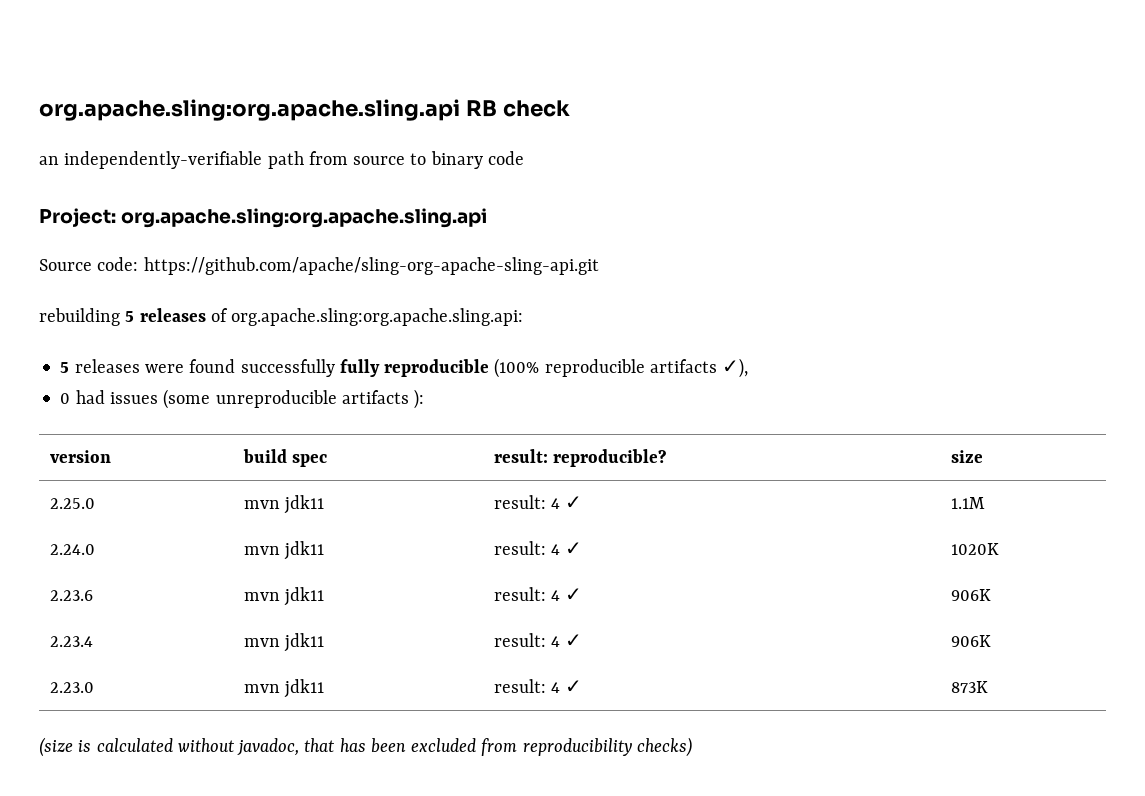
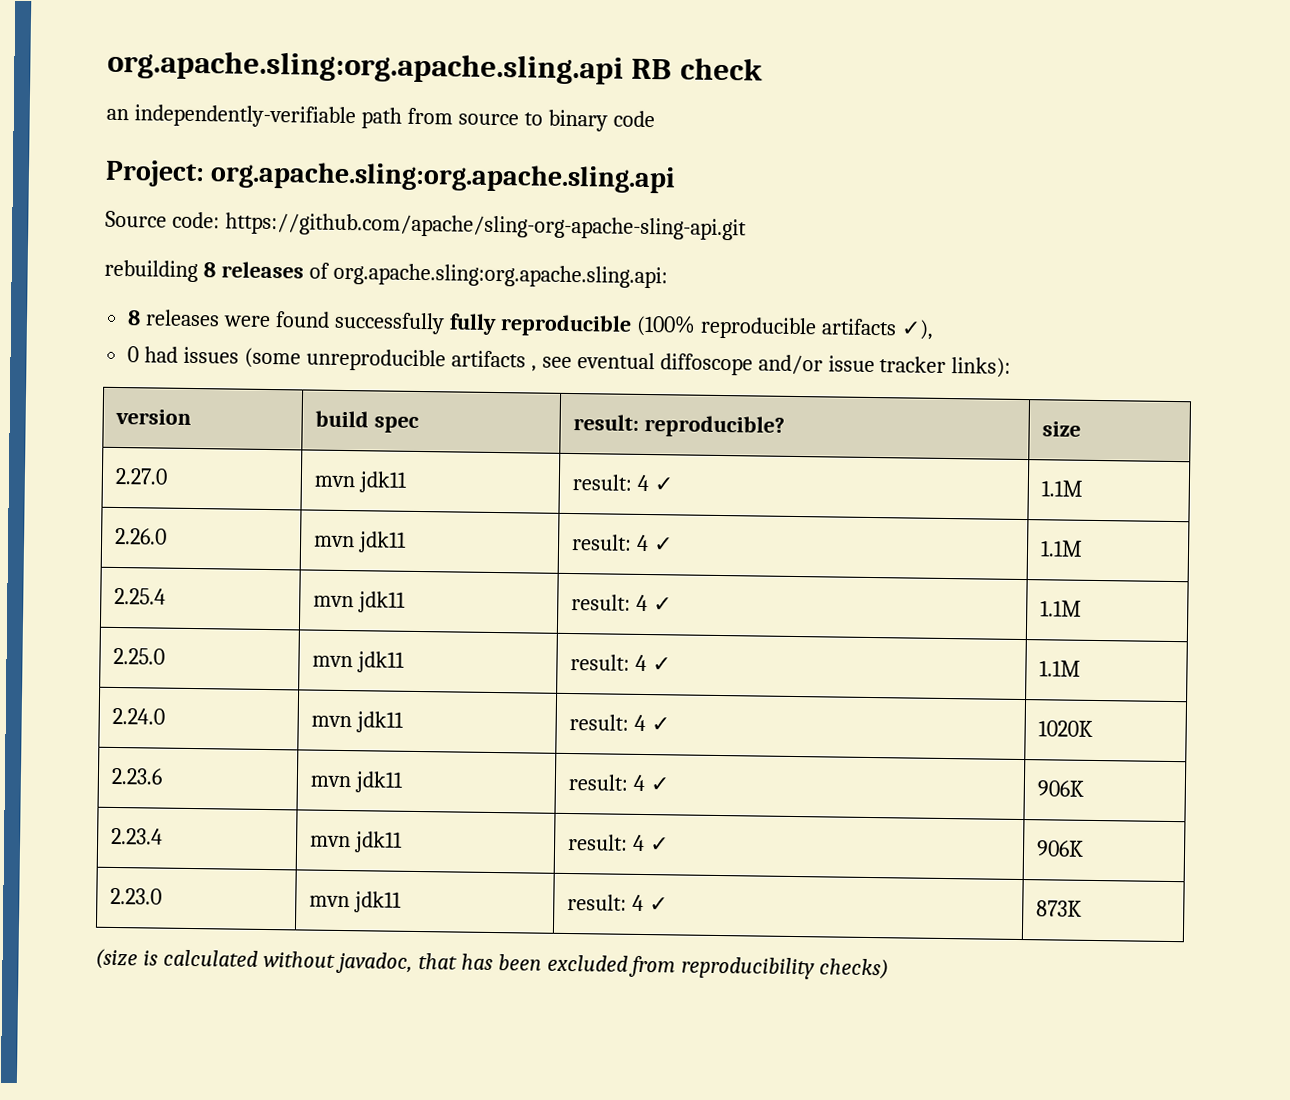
- rebuilding 5 releases of org.apache.sling:org.apache.sling.api:
+ rebuilding 8 releases of org.apache.sling:org.apache.sling.api:
- 5 releases were found successfully fully reproducible (100% reproducible artifacts ✓),
+ 8 releases were found successfully fully reproducible (100% reproducible artifacts ✓),
- 0 had issues (some unreproducible artifacts ):
+ 0 had issues (some unreproducible artifacts , see eventual diffoscope and/or issue tracker links):
+ 2.27.0 | mvn jdk11 | result: 4 ✓ | 1.1M
+ 2.26.0 | mvn jdk11 | result: 4 ✓ | 1.1M
+ 2.25.4 | mvn jdk11 | result: 4 ✓ | 1.1M

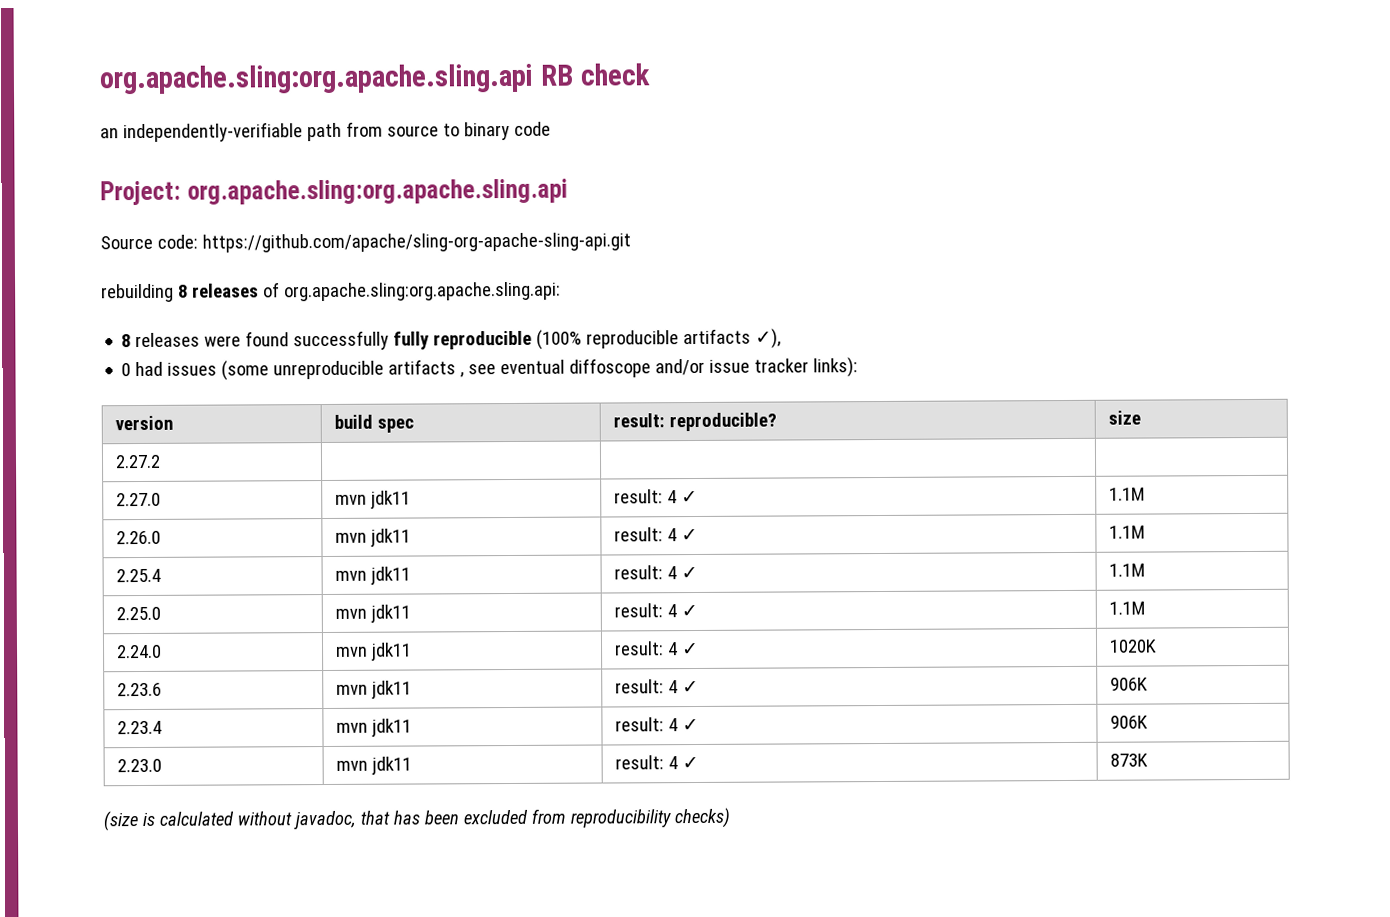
+ 2.27.2 | | |

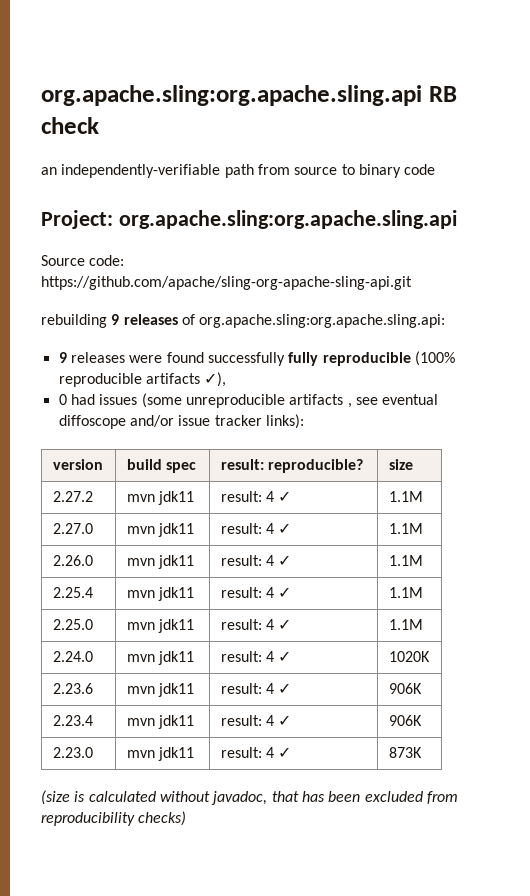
- rebuilding 8 releases of org.apache.sling:org.apache.sling.api:
+ rebuilding 9 releases of org.apache.sling:org.apache.sling.api:
- 8 releases were found successfully fully reproducible (100% reproducible artifacts ✓),
+ 9 releases were found successfully fully reproducible (100% reproducible artifacts ✓),
- 2.27.2 | | |
+ 2.27.2 | mvn jdk11 | result: 4 ✓ | 1.1M

